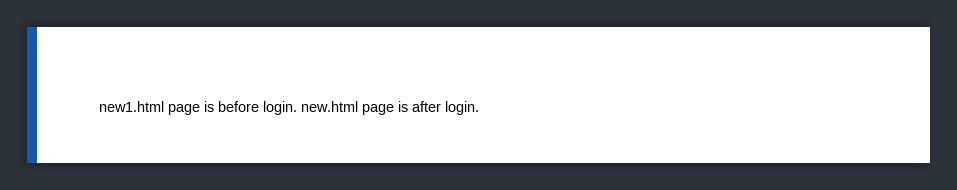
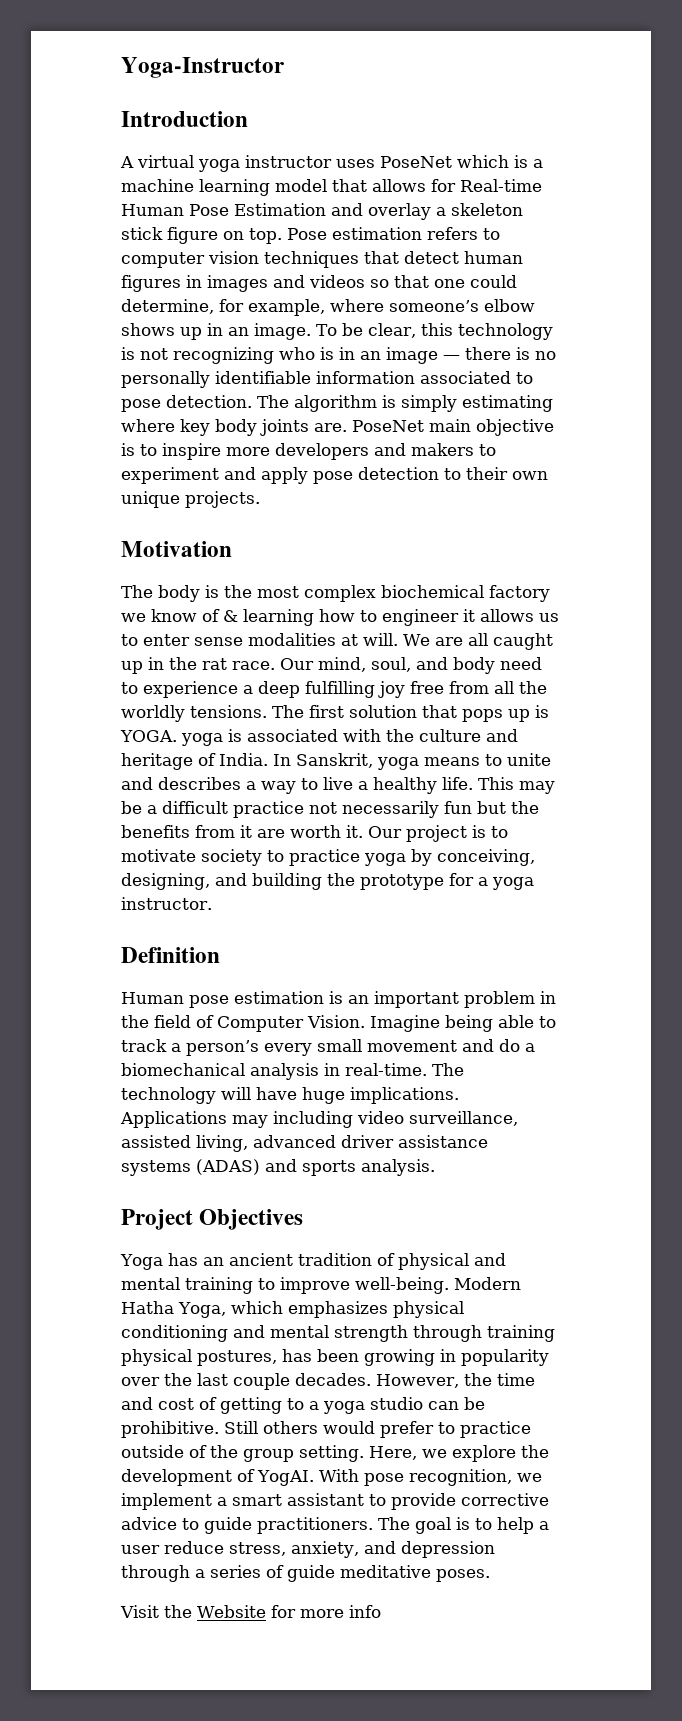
- new1.html page is before login. new.html page is after login.
+ Yoga-Instructor
+ Introduction
+ A virtual yoga instructor uses PoseNet which is a machine learning model that allows for Real-time Human Pose Estimation and overlay a skeleton stick figure on top. Pose estimation refers to computer vision techniques that detect human figures in images and videos so that one could determine, for example, where someone’s elbow shows up in an image. To be clear, this technology is not recognizing who is in an image — there is no personally identifiable information associated to pose detection. The algorithm is simply estimating where key body joints are. PoseNet main objective is to inspire more developers and makers to experiment and apply pose detection to their own unique projects.
+ Motivation
+ The body is the most complex biochemical factory we know of & learning how to engineer it allows us to enter sense modalities at will. We are all caught up in the rat race. Our mind, soul, and body need to experience a deep fulfilling joy free from all the worldly tensions. The first solution that pops up is YOGA. yoga is associated with the culture and heritage of India. In Sanskrit, yoga means to unite and describes a way to live a healthy life. This may be a difficult practice not necessarily fun but the benefits from it are worth it. Our project is to motivate society to practice yoga by conceiving, designing, and building the prototype for a yoga instructor.
+ Definition
+ Human pose estimation is an important problem in the field of Computer Vision. Imagine being able to track a person’s every small movement and do a biomechanical analysis in real-time. The technology will have huge implications. Applications may including video surveillance, assisted living, advanced driver assistance systems (ADAS) and sports analysis.
+ Project Objectives
+ Yoga has an ancient tradition of physical and mental training to improve well-being. Modern Hatha Yoga, which emphasizes physical conditioning and mental strength through training physical postures, has been growing in popularity over the last couple decades. However, the time and cost of getting to a yoga studio can be prohibitive. Still others would prefer to practice outside of the group setting. Here, we explore the development of YogAI. With pose recognition, we implement a smart assistant to provide corrective advice to guide practitioners. The goal is to help a user reduce stress, anxiety, and depression through a series of guide meditative poses.
+ Visit the Website for more info

